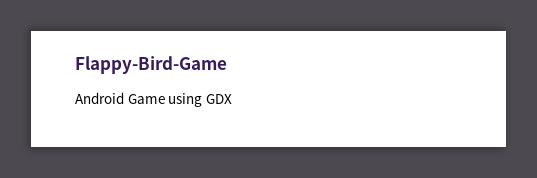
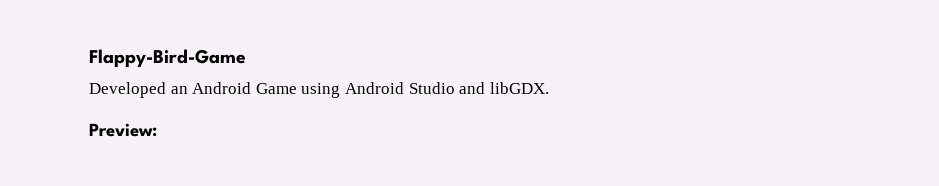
- Android Game using GDX
+ Developed an Android Game using Android Studio and libGDX.
+ Preview:

